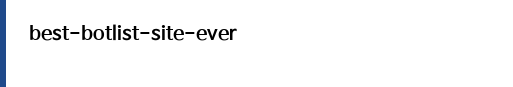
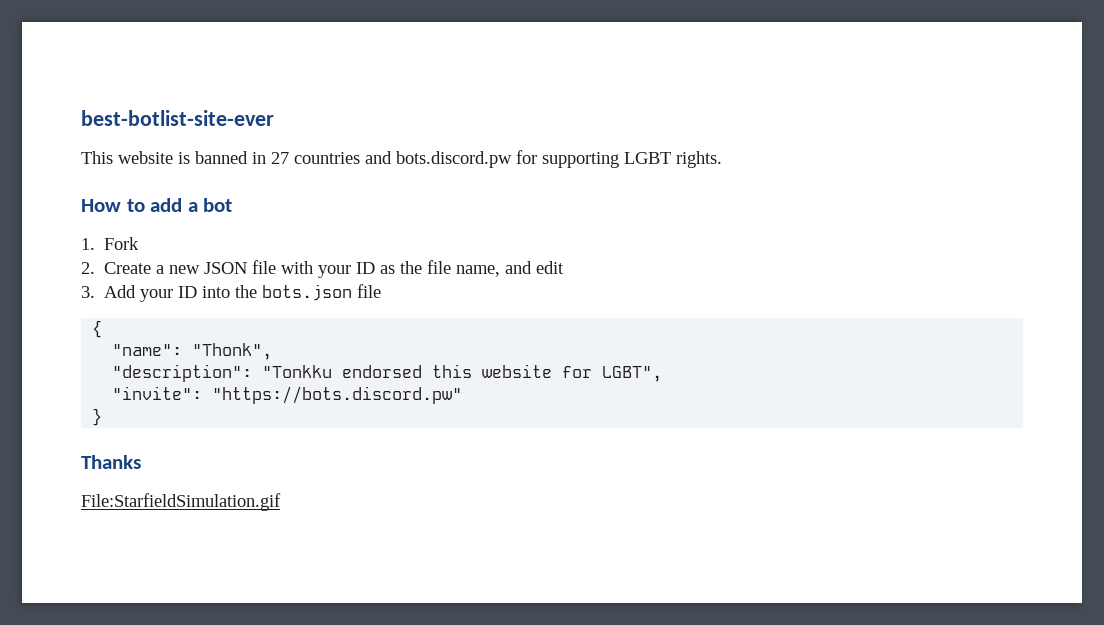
+ This website is banned in 27 countries and bots.discord.pw for supporting LGBT rights.
+ How to add a bot
+ 1. Fork
+ 2. Create a new JSON file with your ID as the file name, and edit
+ 3. Add your ID into the bots.json file
+ {
+ "name": "Thonk",
+ "description": "Tonkku endorsed this website for LGBT",
+ "invite": "https://bots.discord.pw"
+ }
+ Thanks
+ File:StarfieldSimulation.gif

